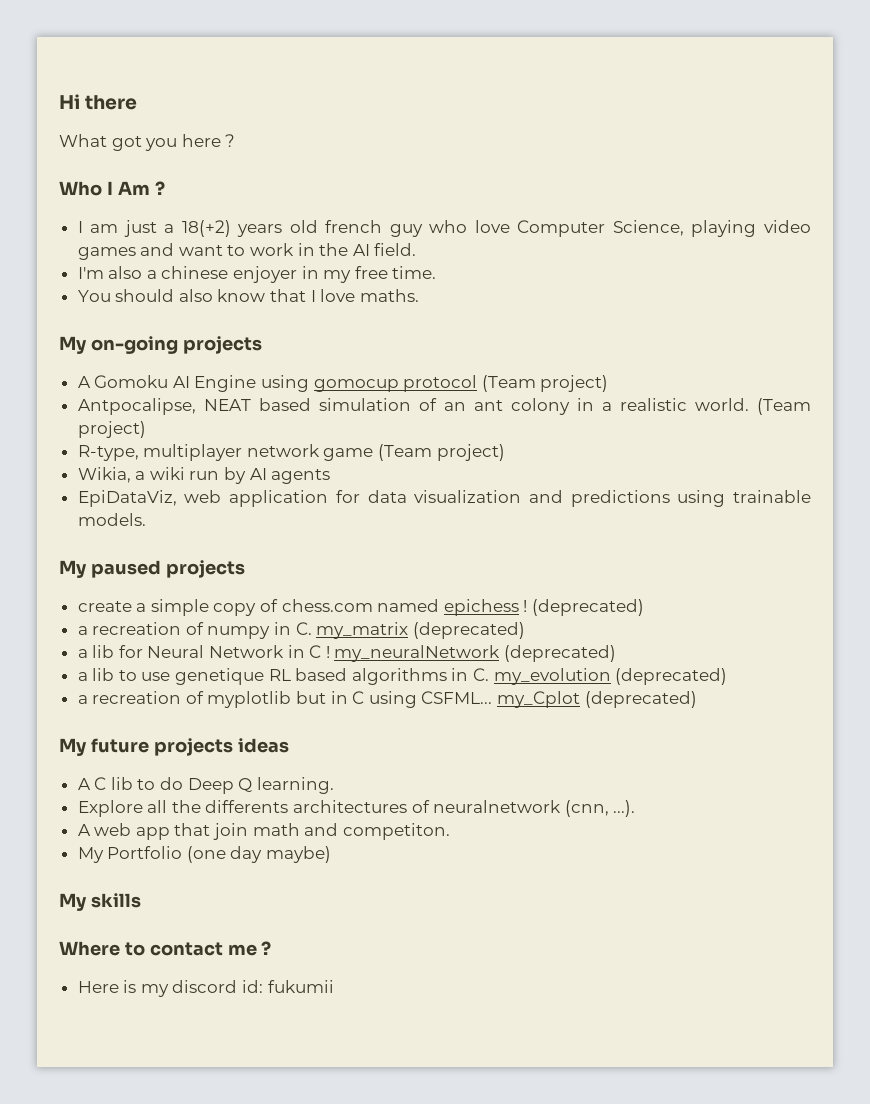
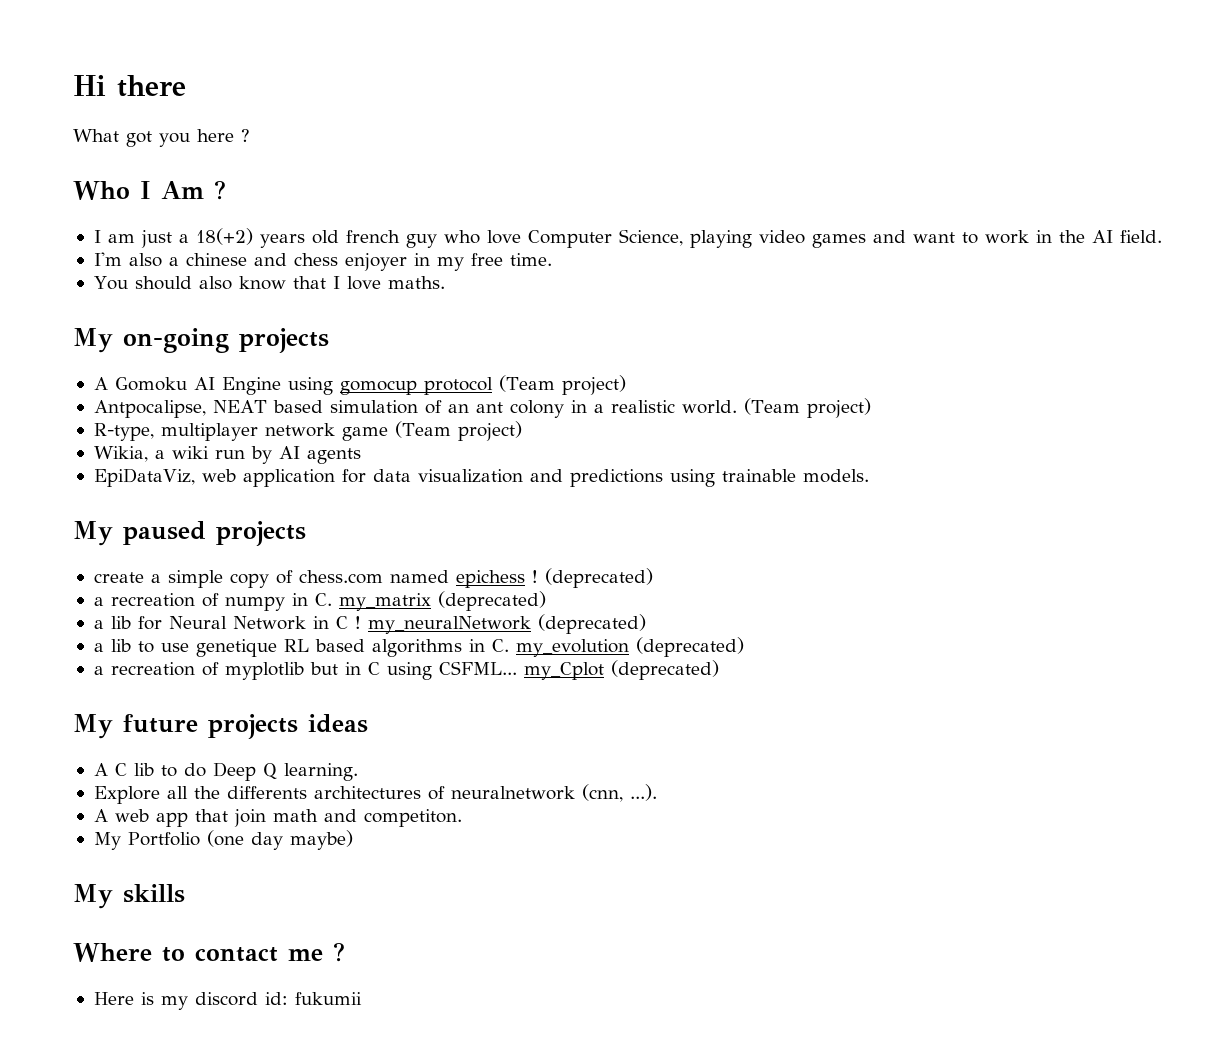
- I'm also a chinese enjoyer in my free time.
+ I'm also a chinese and chess enjoyer in my free time.

